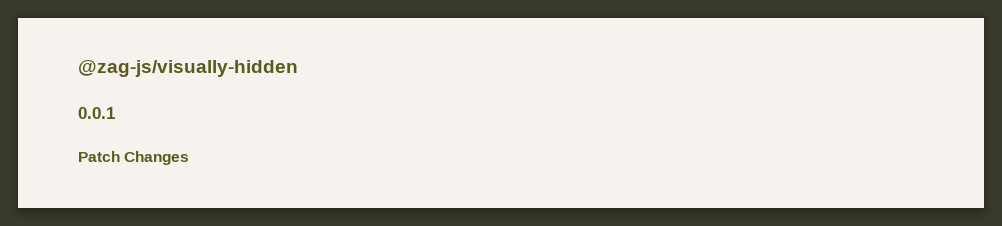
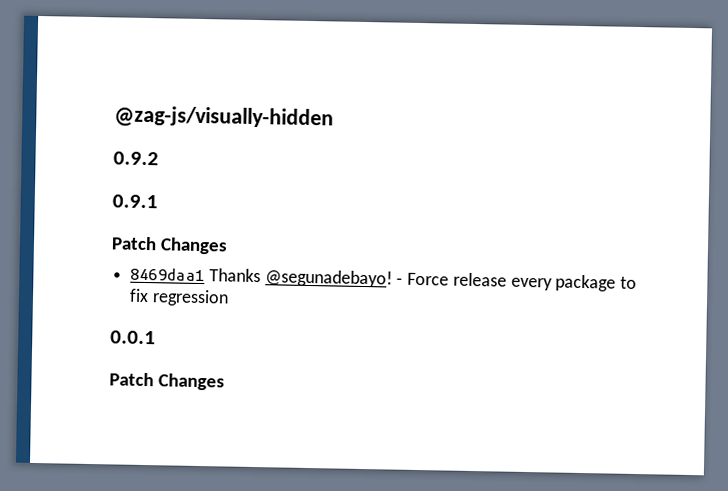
+ 0.9.2
+ 0.9.1
+ Patch Changes
+ 8469daa1 Thanks @segunadebayo! - Force release every package to fix regression

